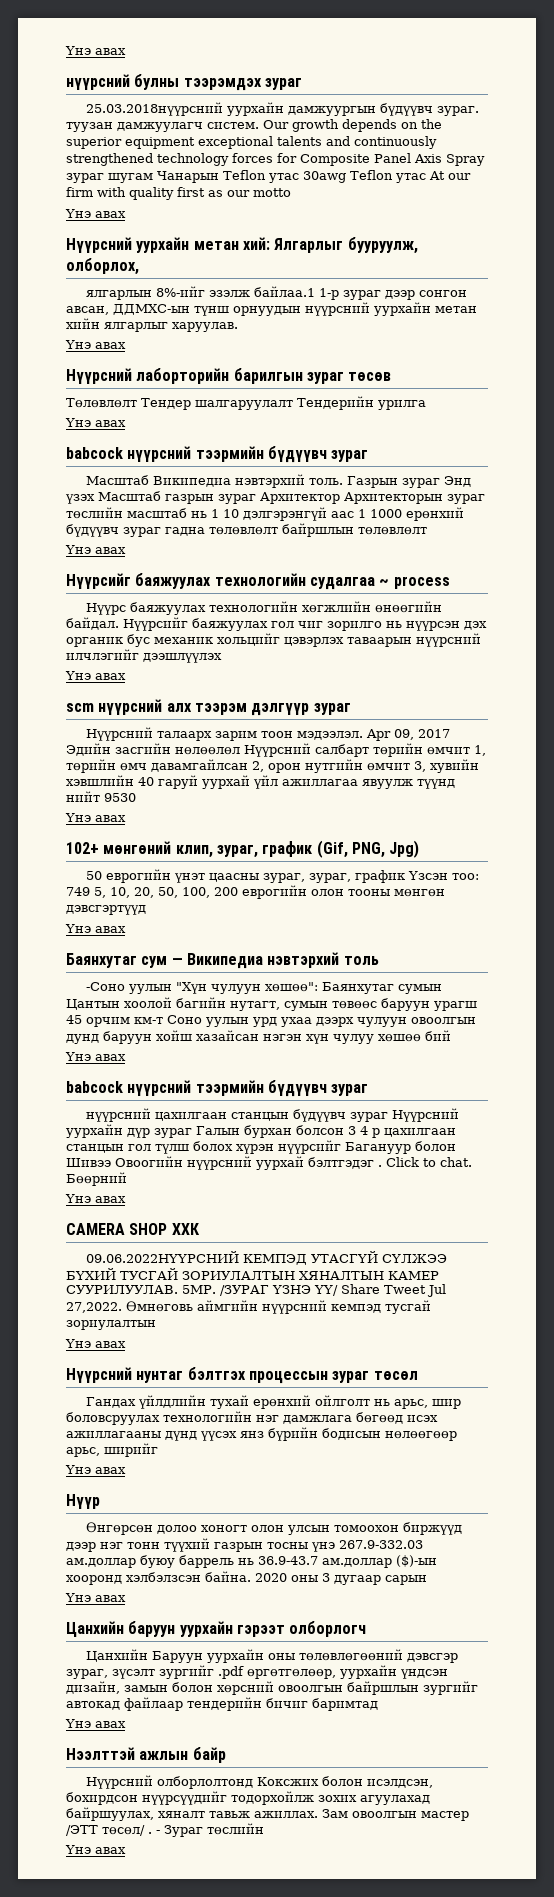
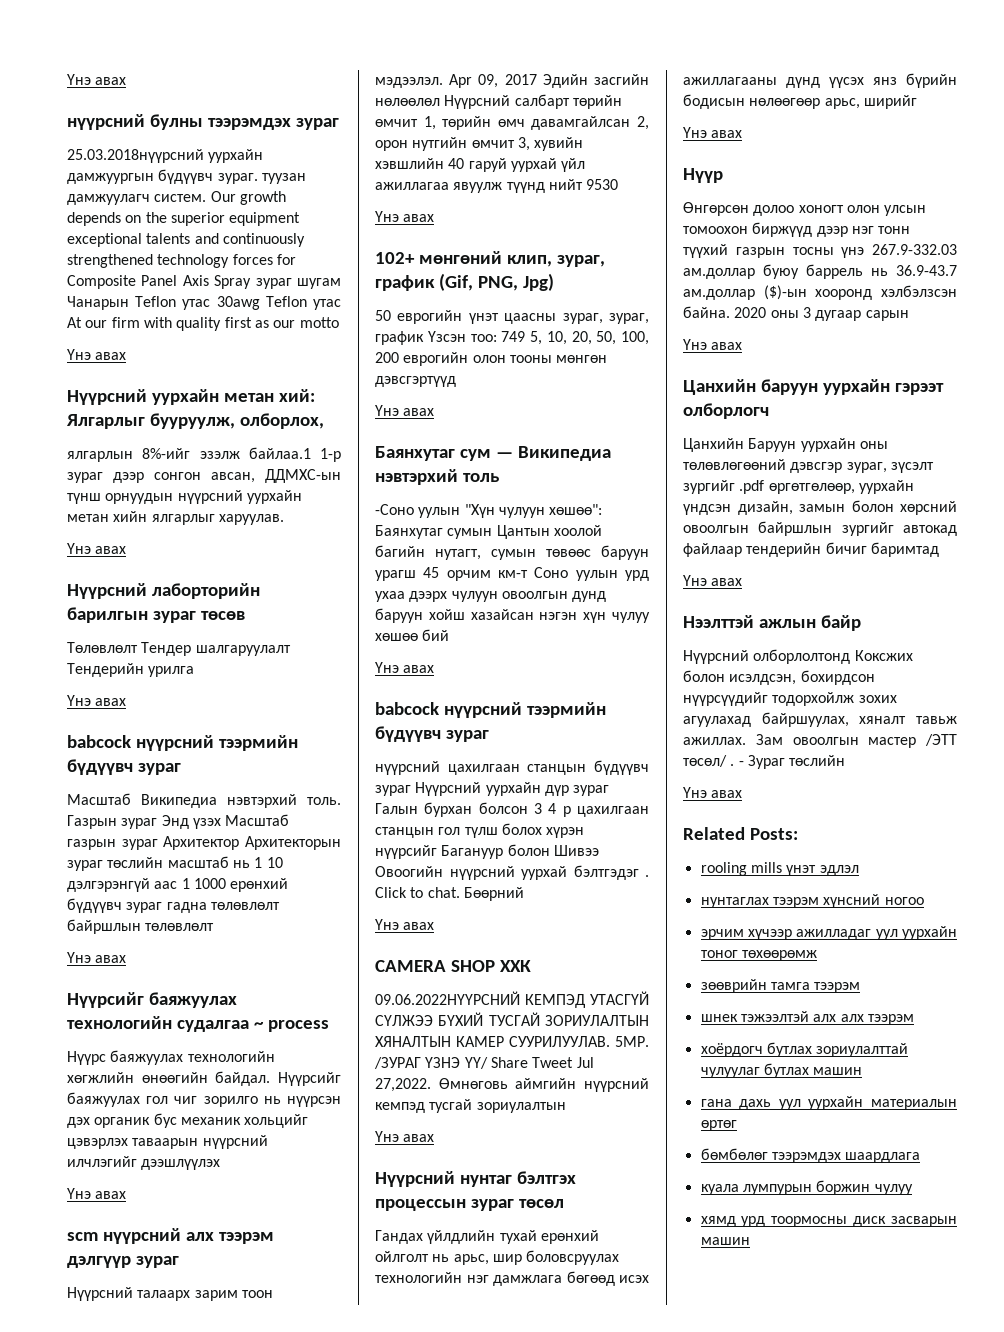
+ Related Posts:
+ rooling mills үнэт эдлэл
+ нунтаглах тээрэм хүнсний ногоо
+ эрчим хүчээр ажилладаг уул уурхайн тоног төхөөрөмж
+ зөөврийн тамга тээрэм
+ шнек тэжээлтэй алх алх тээрэм
+ хоёрдогч бутлах зориулалттай чулуулаг бутлах машин
+ гана дахь уул уурхайн материалын өртөг
+ бөмбөлөг тээрэмдэх шаардлага
+ куала лумпурын боржин чулуу
+ хямд урд тоормосны диск засварын машин

